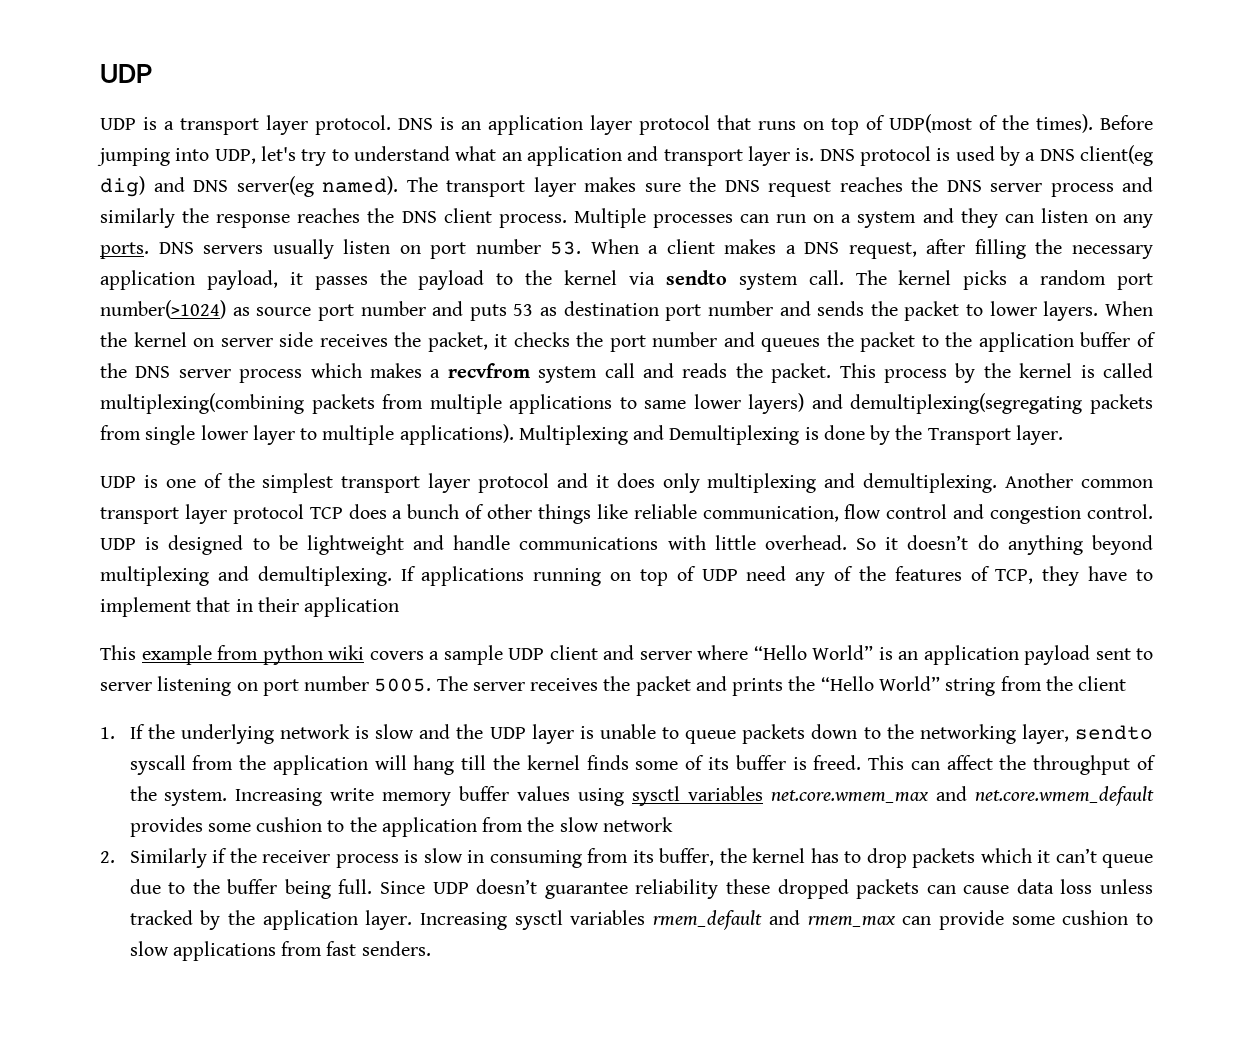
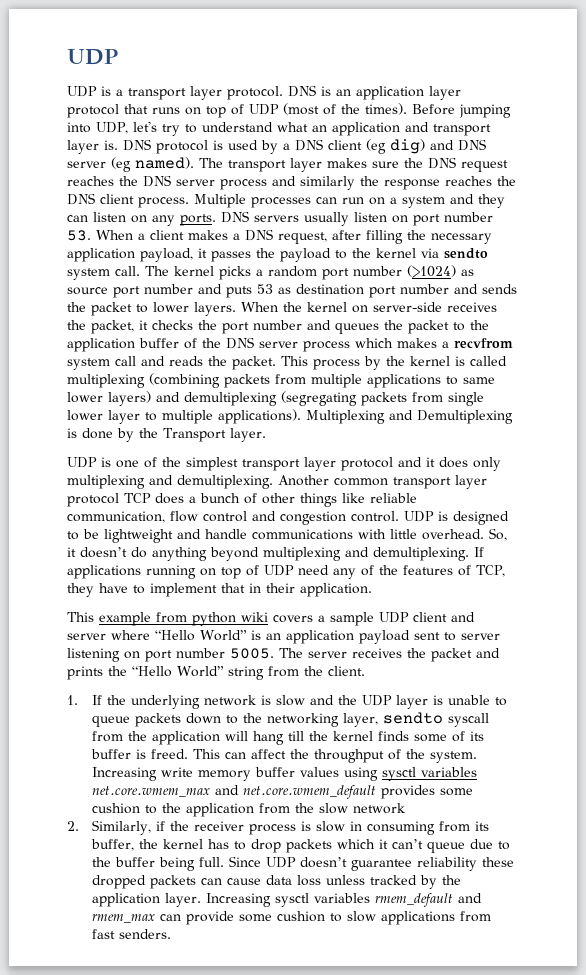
- DNS is an application layer protocol that runs on top of UDP(most of the times).
+ DNS is an application layer protocol that runs on top of UDP (most of the times).
- DNS protocol is used by a DNS client(eg dig) and DNS server(eg named).
+ DNS protocol is used by a DNS client (eg dig) and DNS server (eg named).
- The kernel picks a random port number(>1024) as source port number and puts 53 as destination port number and sends the packet to lower layers.
+ The kernel picks a random port number (>1024) as source port number and puts 53 as destination port number and sends the packet to lower layers.
- When the kernel on server side receives the packet, it checks the port number and queues the packet to the application buffer of the DNS server process which makes a recvfrom system call and reads the packet.
+ When the kernel on server-side receives the packet, it checks the port number and queues the packet to the application buffer of the DNS server process which makes a recvfrom system call and reads the packet.
- This process by the kernel is called multiplexing(combining packets from multiple applications to same lower layers) and demultiplexing(segregating packets from single lower layer to multiple applications).
+ This process by the kernel is called multiplexing (combining packets from multiple applications to same lower layers) and demultiplexing (segregating packets from single lower layer to multiple applications).
- So it doesn’t do anything beyond multiplexing and demultiplexing.
+ So, it doesn’t do anything beyond multiplexing and demultiplexing.
- If applications running on top of UDP need any of the features of TCP, they have to implement that in their application
+ If applications running on top of UDP need any of the features of TCP, they have to implement that in their application.
- The server receives the packet and prints the “Hello World” string from the client
+ The server receives the packet and prints the “Hello World” string from the client.
- 2. Similarly if the receiver process is slow in consuming from its buffer, the kernel has to drop packets which it can’t queue due to the buffer being full.
+ 2. Similarly, if the receiver process is slow in consuming from its buffer, the kernel has to drop packets which it can’t queue due to the buffer being full.

